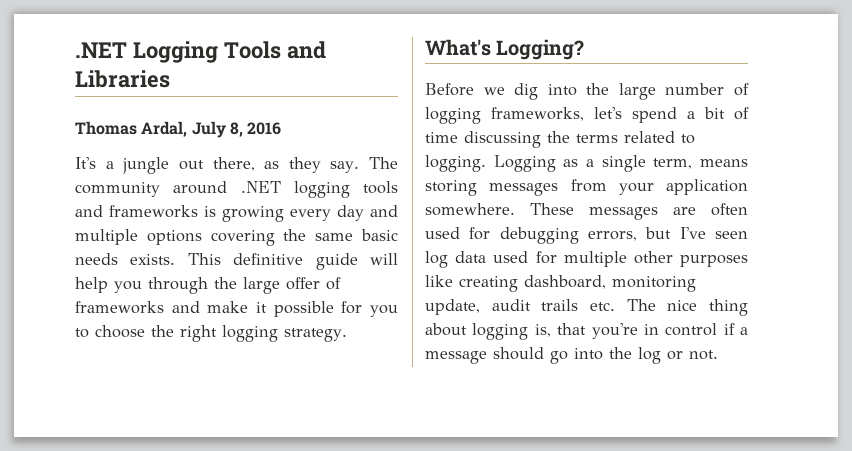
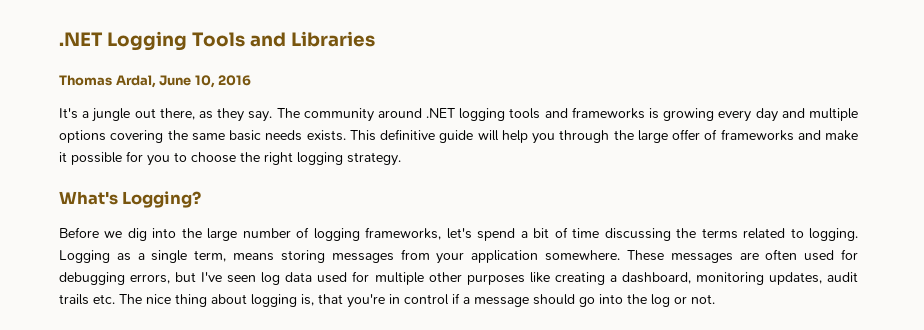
- Thomas Ardal, July 8, 2016
+ Thomas Ardal, June 10, 2016
- These messages are often used for debugging errors, but I've seen log data used for multiple other purposes like creating dashboard, monitoring update, audit trails etc. The nice thing about logging is, that you're in control if a message should go into the log or not.
+ These messages are often used for debugging errors, but I've seen log data used for multiple other purposes like creating a dashboard, monitoring updates, audit trails etc. The nice thing about logging is, that you're in control if a message should go into the log or not.

